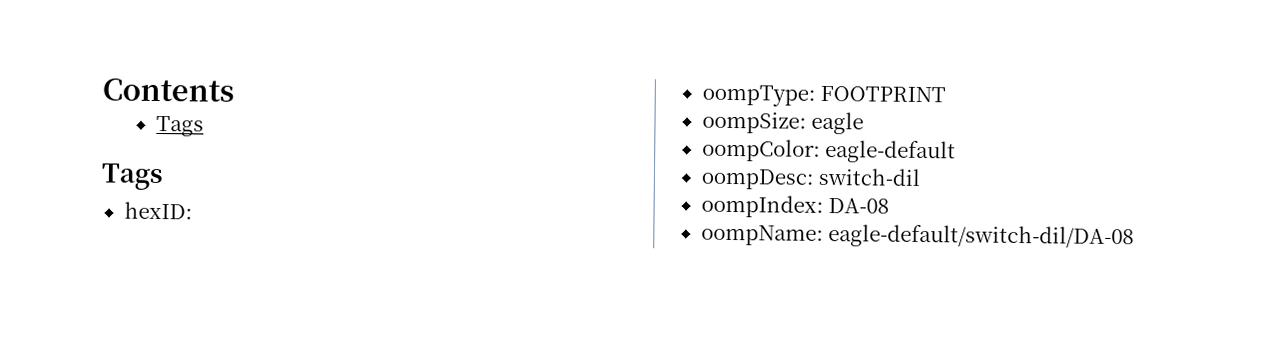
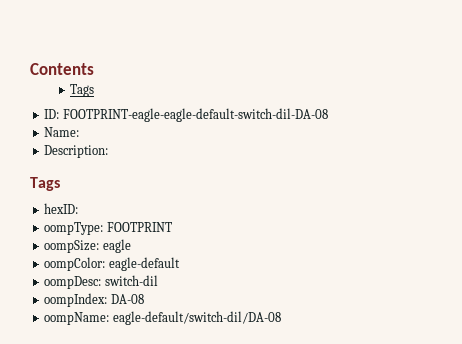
+ ID: FOOTPRINT-eagle-eagle-default-switch-dil-DA-08
+ Name:
+ Description:

